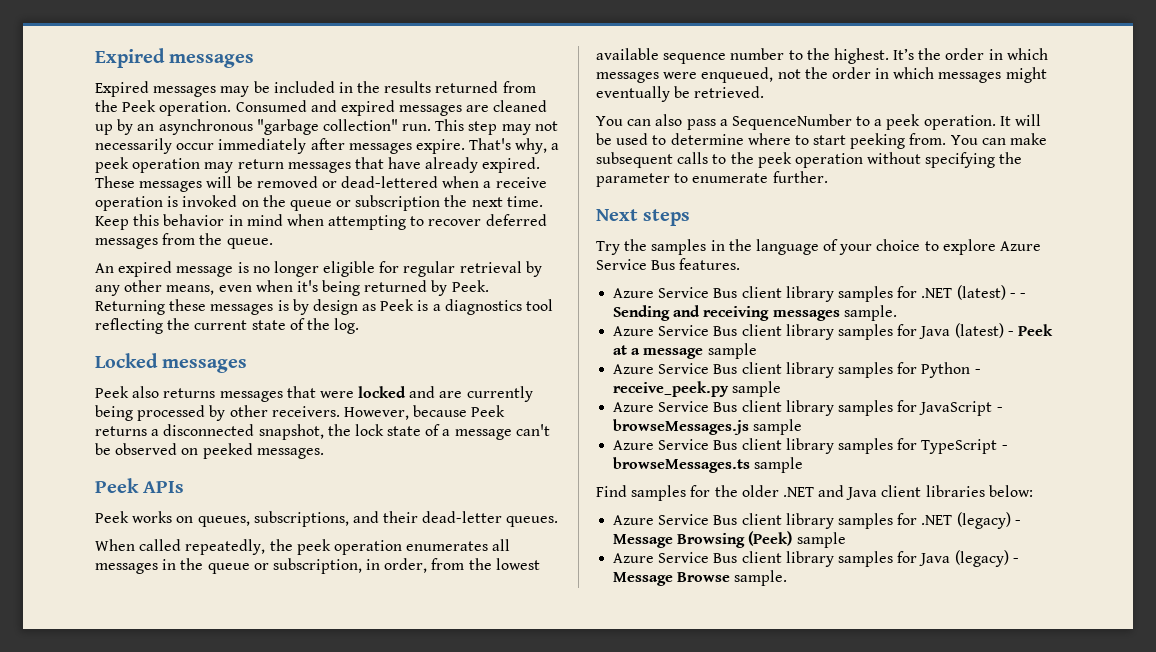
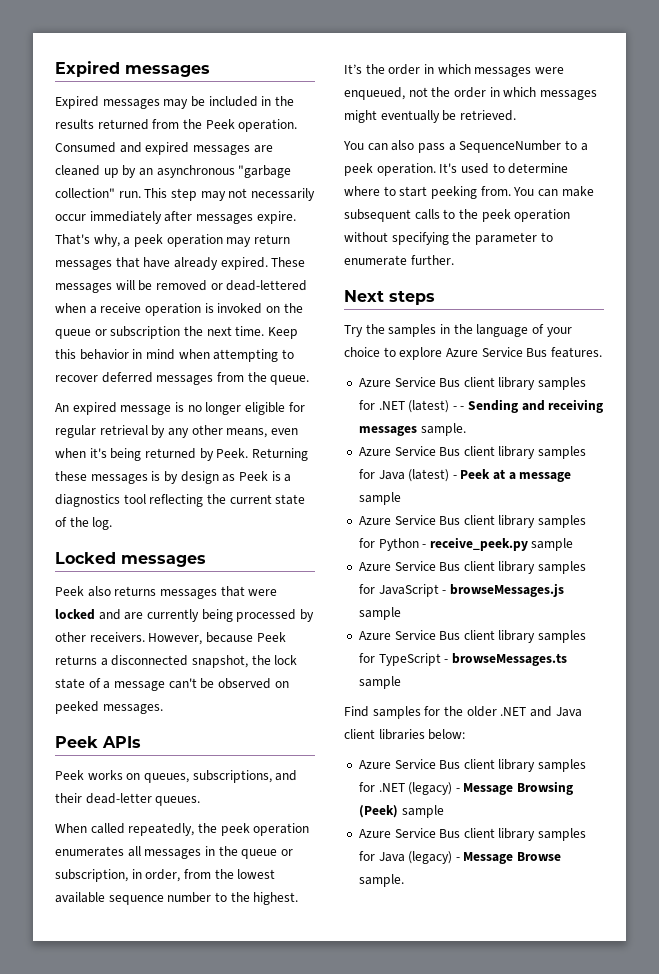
- It will be used to determine where to start peeking from.
+ It's used to determine where to start peeking from.

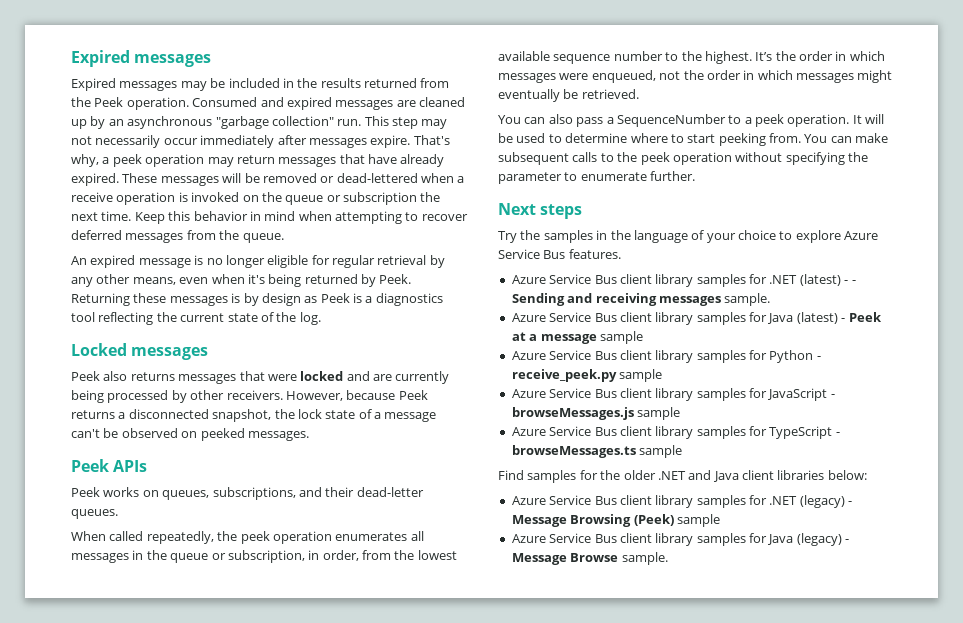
- It's used to determine where to start peeking from.
+ It will be used to determine where to start peeking from.

